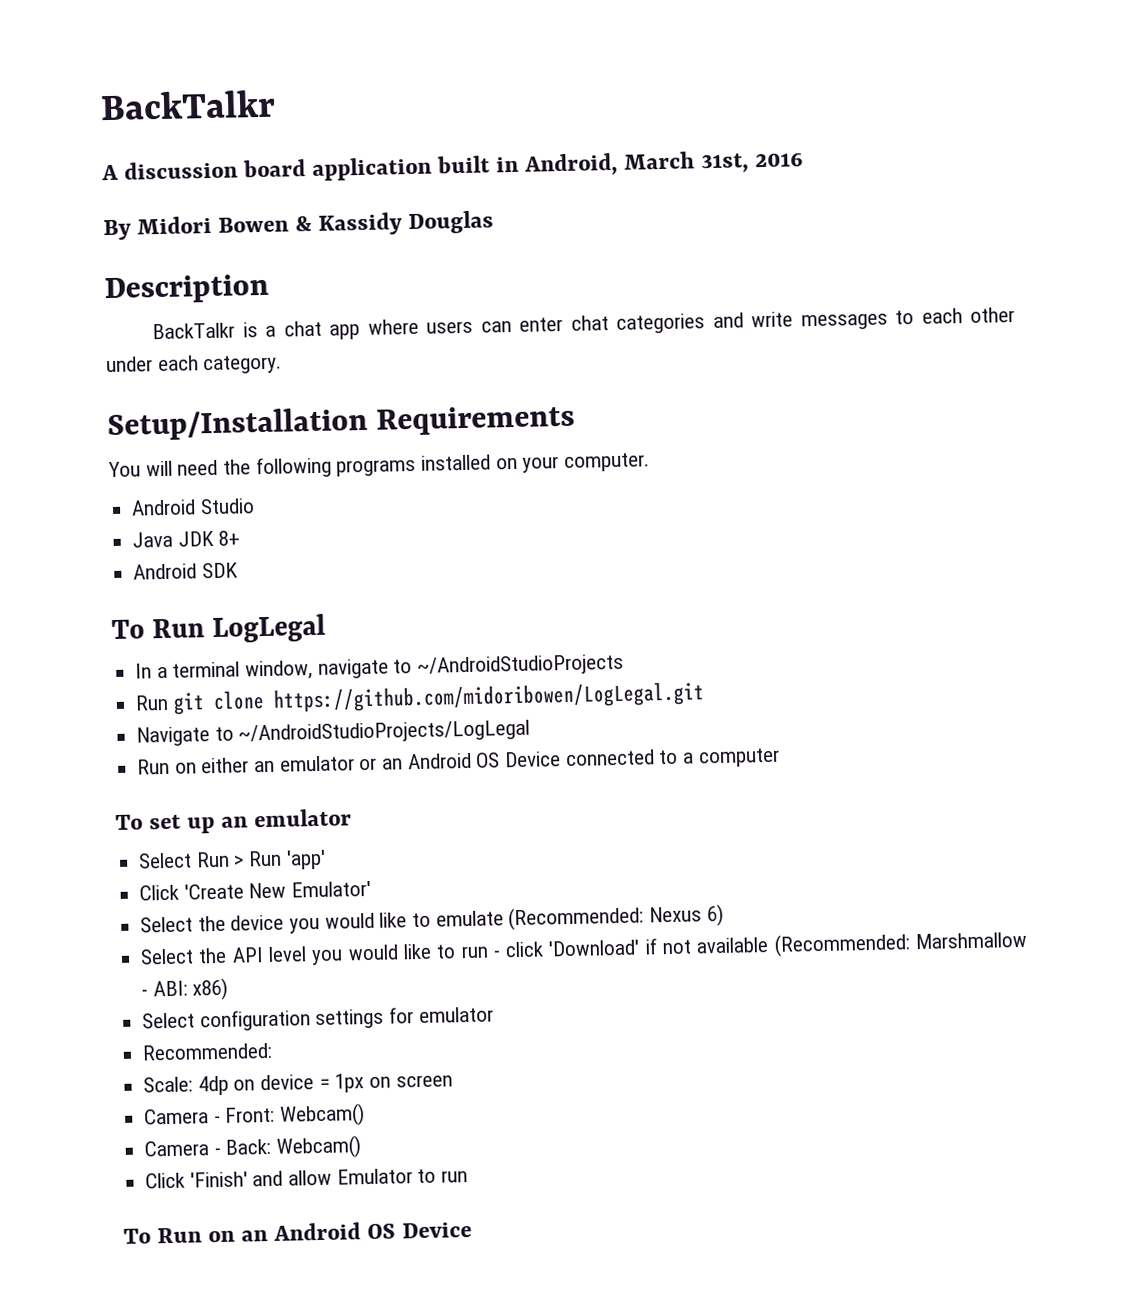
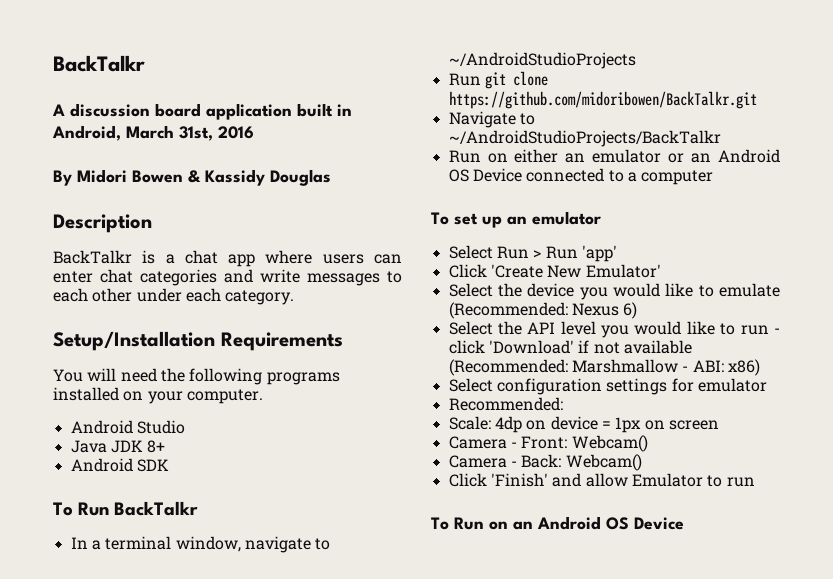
- To Run LogLegal
+ To Run BackTalkr
- Run git clone https://github.com/midoribowen/LogLegal.git
+ Run git clone https://github.com/midoribowen/BackTalkr.git
- Navigate to ~/AndroidStudioProjects/LogLegal
+ Navigate to ~/AndroidStudioProjects/BackTalkr

